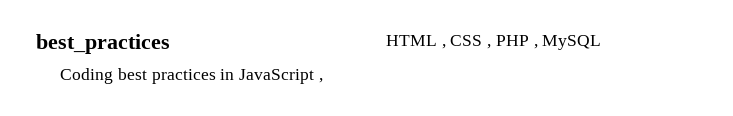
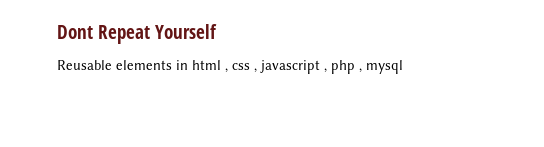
- best_practices
- Coding best practices in JavaScript , HTML , CSS , PHP , MySQL
+ Dont Repeat Yourself
+ Reusable elements in html , css , javascript , php , mysql

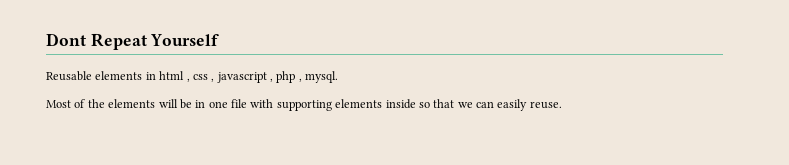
- Reusable elements in html , css , javascript , php , mysql
+ Reusable elements in html , css , javascript , php , mysql.
+ Most of the elements will be in one file with supporting elements inside so that we can easily reuse.

